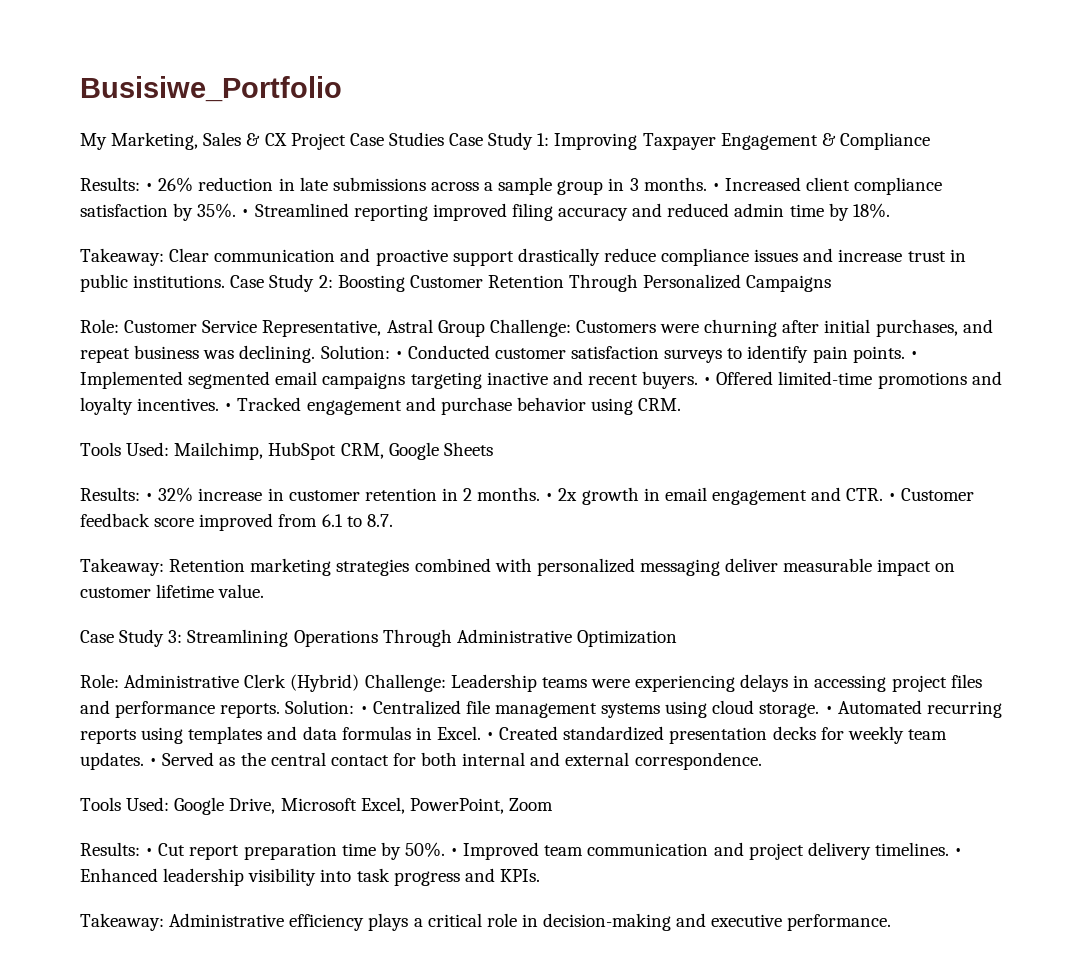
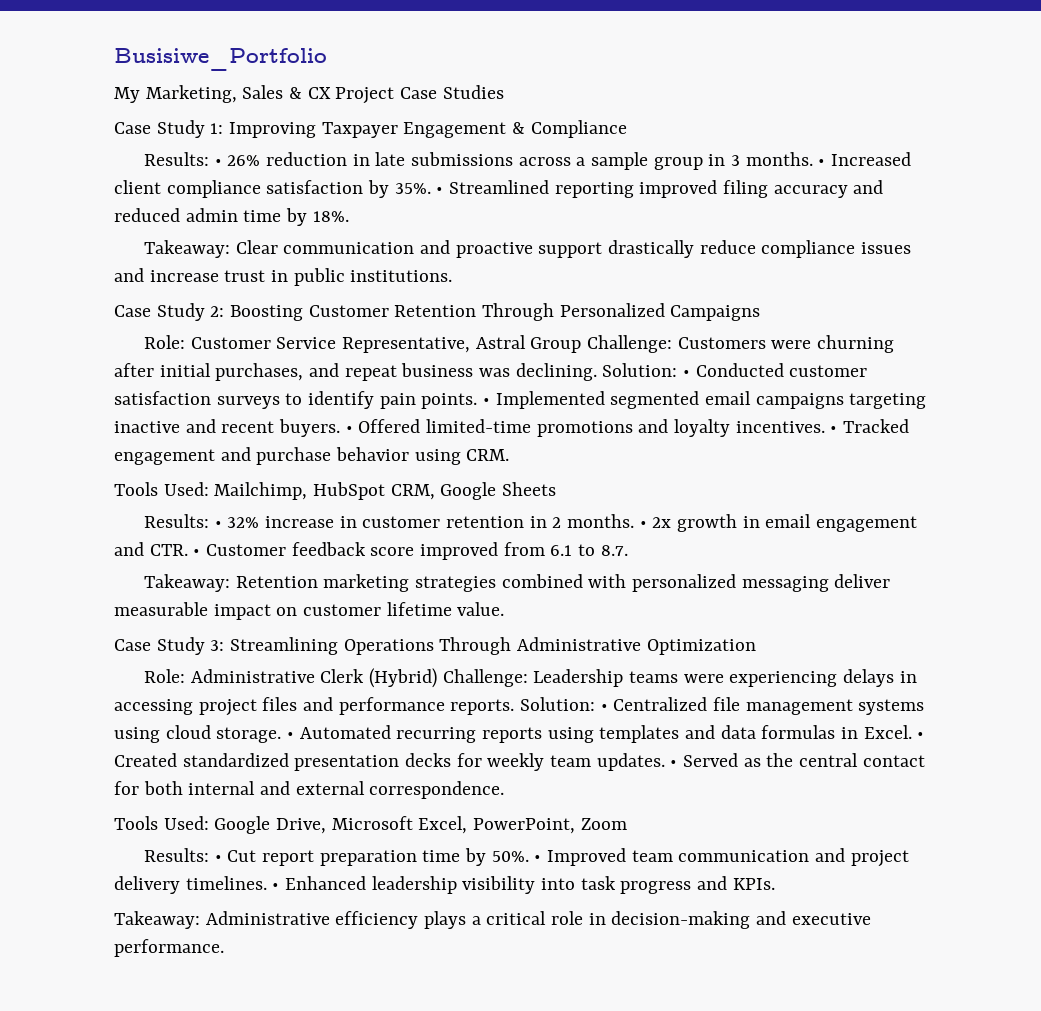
- My Marketing, Sales & CX Project Case Studies Case Study 1: Improving Taxpayer Engagement & Compliance
+ My Marketing, Sales & CX Project Case Studies
+ Case Study 1: Improving Taxpayer Engagement & Compliance
- Takeaway: Clear communication and proactive support drastically reduce compliance issues and increase trust in public institutions. Case Study 2: Boosting Customer Retention Through Personalized Campaigns
+ Takeaway: Clear communication and proactive support drastically reduce compliance issues and increase trust in public institutions.
+ Case Study 2: Boosting Customer Retention Through Personalized Campaigns

